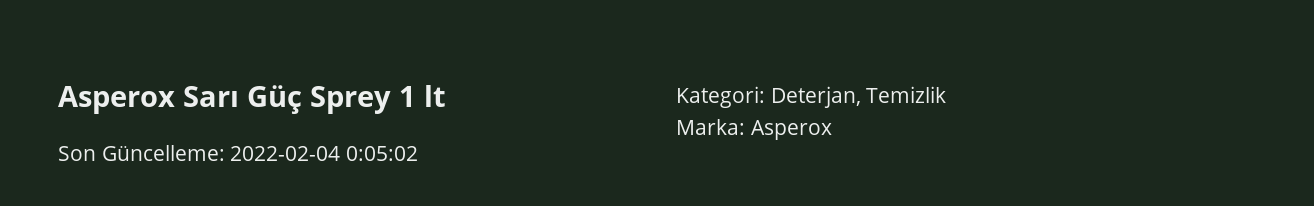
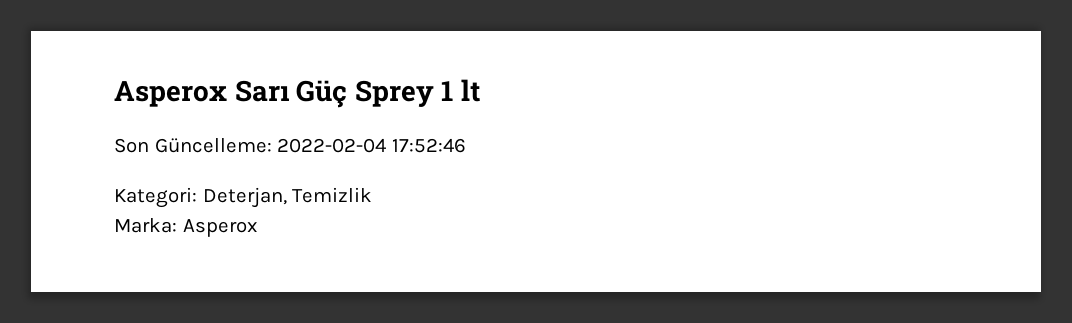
- Son Güncelleme: 2022-02-04 0:05:02
+ Son Güncelleme: 2022-02-04 17:52:46

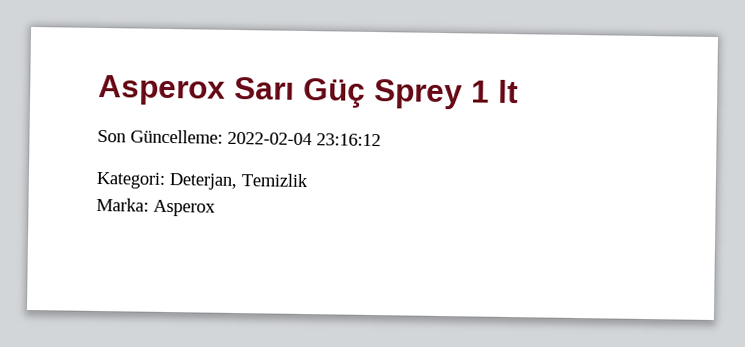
- Son Güncelleme: 2022-02-04 17:52:46
+ Son Güncelleme: 2022-02-04 23:16:12

